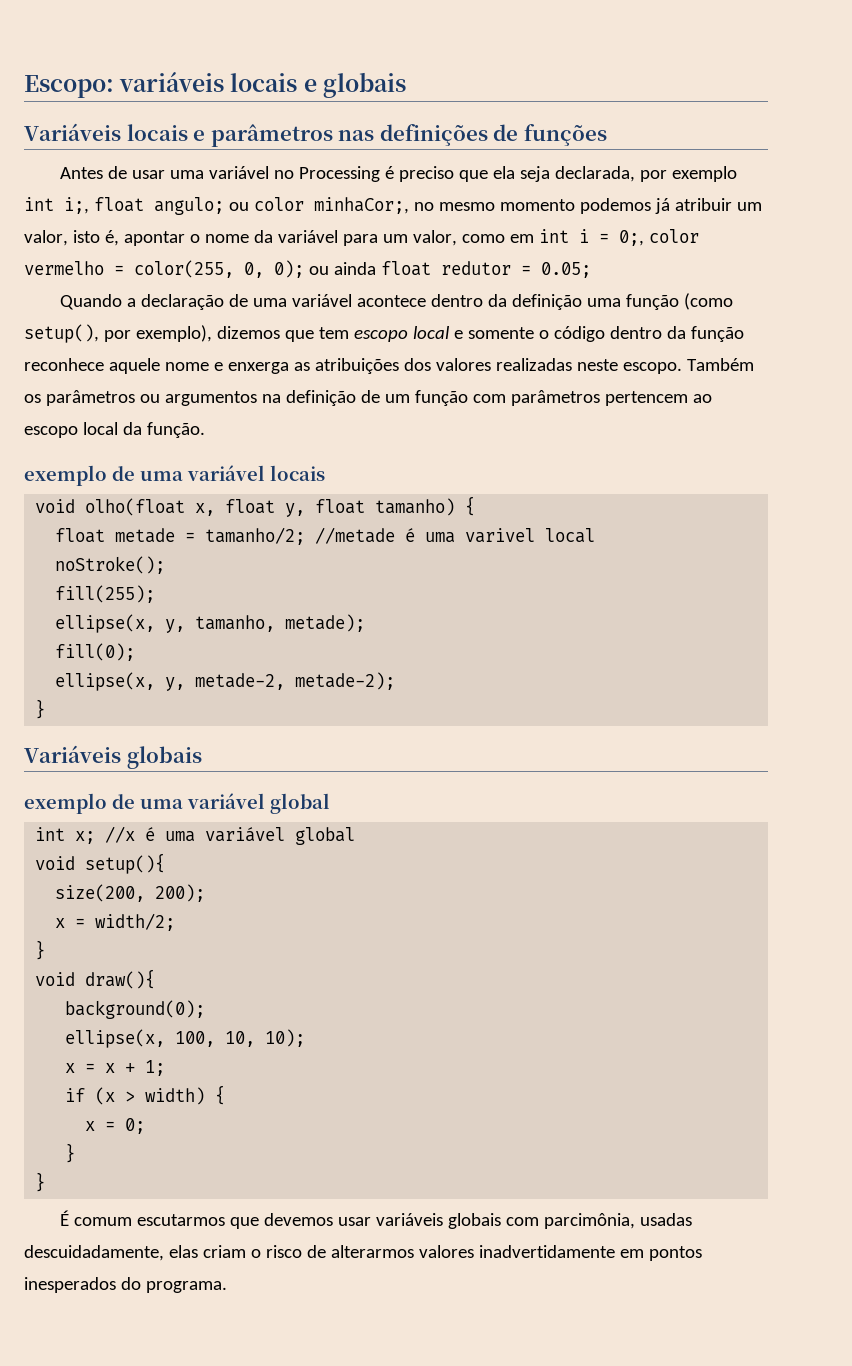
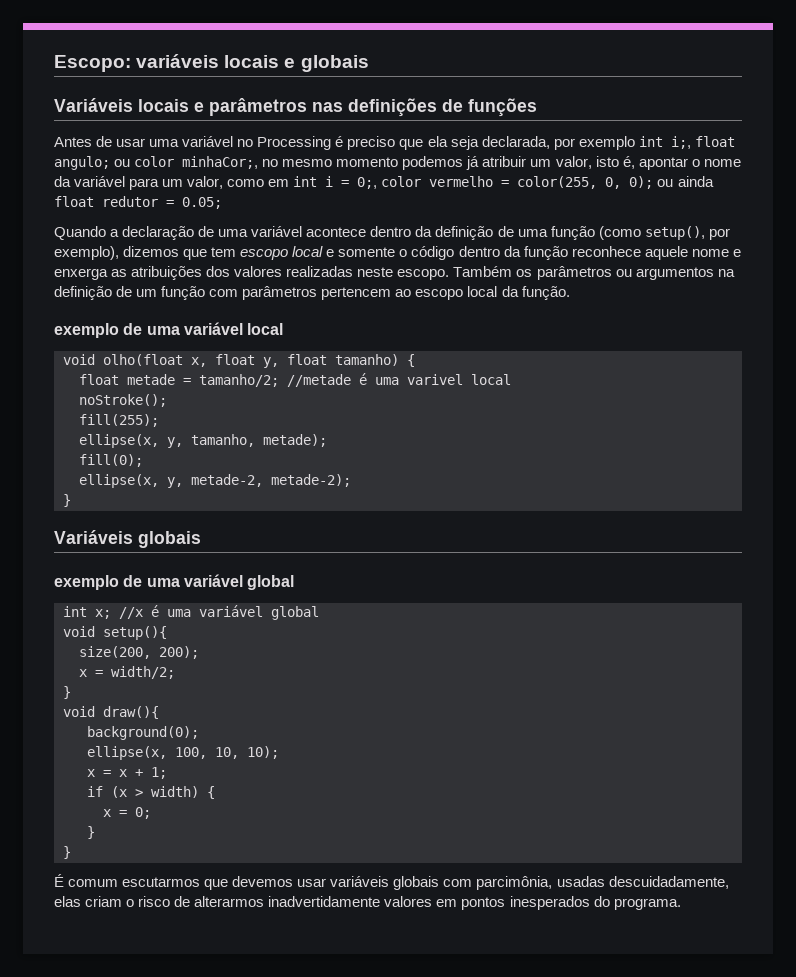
- Quando a declaração de uma variável acontece dentro da definição uma função (como setup(), por exemplo), dizemos que tem escopo local e somente o código dentro da função reconhece aquele nome e enxerga as atribuições dos valores realizadas neste escopo.
+ Quando a declaração de uma variável acontece dentro da definição de uma função (como setup(), por exemplo), dizemos que tem escopo local e somente o código dentro da função reconhece aquele nome e enxerga as atribuições dos valores realizadas neste escopo.
- exemplo de uma variável locais
+ exemplo de uma variável local
- É comum escutarmos que devemos usar variáveis globais com parcimônia, usadas descuidadamente, elas criam o risco de alterarmos valores inadvertidamente em pontos inesperados do programa.
+ É comum escutarmos que devemos usar variáveis globais com parcimônia, usadas descuidadamente, elas criam o risco de alterarmos inadvertidamente valores em pontos inesperados do programa.

